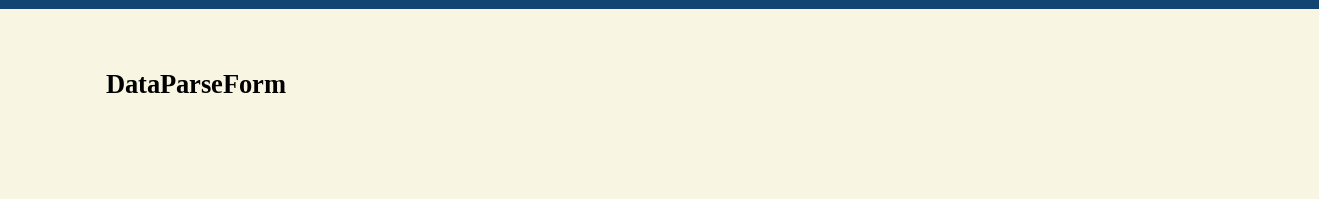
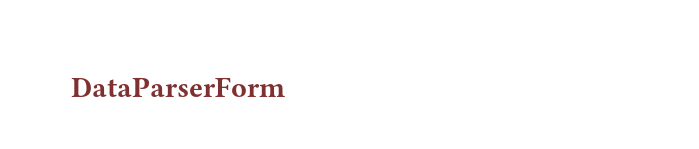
- DataParseForm
+ DataParserForm

